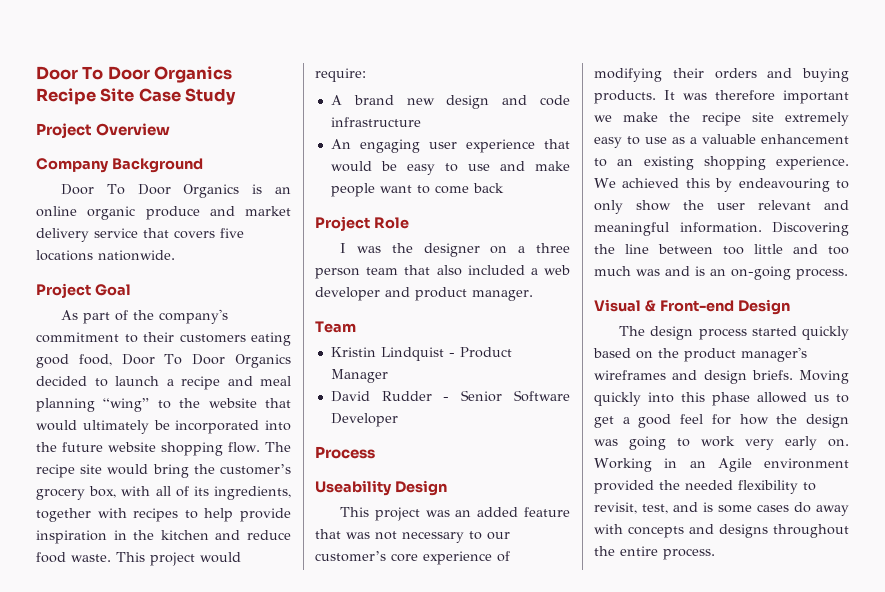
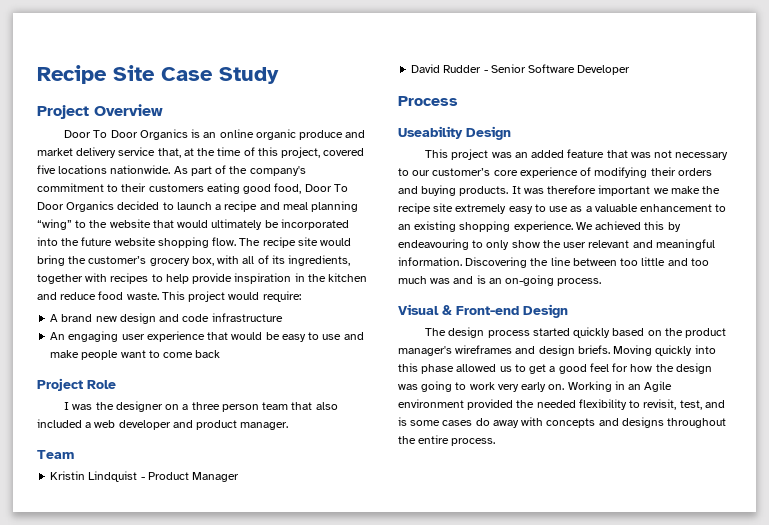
- Door To Door Organics Recipe Site Case Study
+ Recipe Site Case Study
- Company Background
- Door To Door Organics is an online organic produce and market delivery service that covers five locations nationwide.
- Project Goal
- As part of the company's commitment to their customers eating good food, Door To Door Organics decided to launch a recipe and meal planning “wing” to the website that would ultimately be incorporated into the future website shopping flow.
+ Door To Door Organics is an online organic produce and market delivery service that, at the time of this project, covered five locations nationwide. As part of the company's commitment to their customers eating good food, Door To Door Organics decided to launch a recipe and meal planning “wing” to the website that would ultimately be incorporated into the future website shopping flow.

